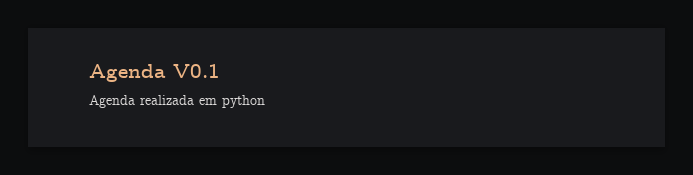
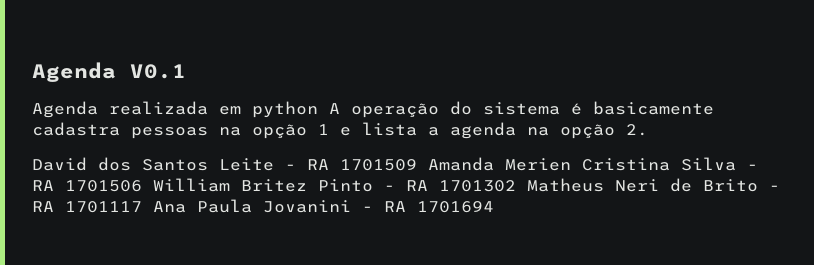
- Agenda realizada em python
+ Agenda realizada em python A operação do sistema é basicamente cadastra pessoas na opção 1 e lista a agenda na opção 2.
+ David dos Santos Leite - RA 1701509 Amanda Merien Cristina Silva - RA 1701506 William Britez Pinto - RA 1701302 Matheus Neri de Brito - RA 1701117 Ana Paula Jovanini - RA 1701694

